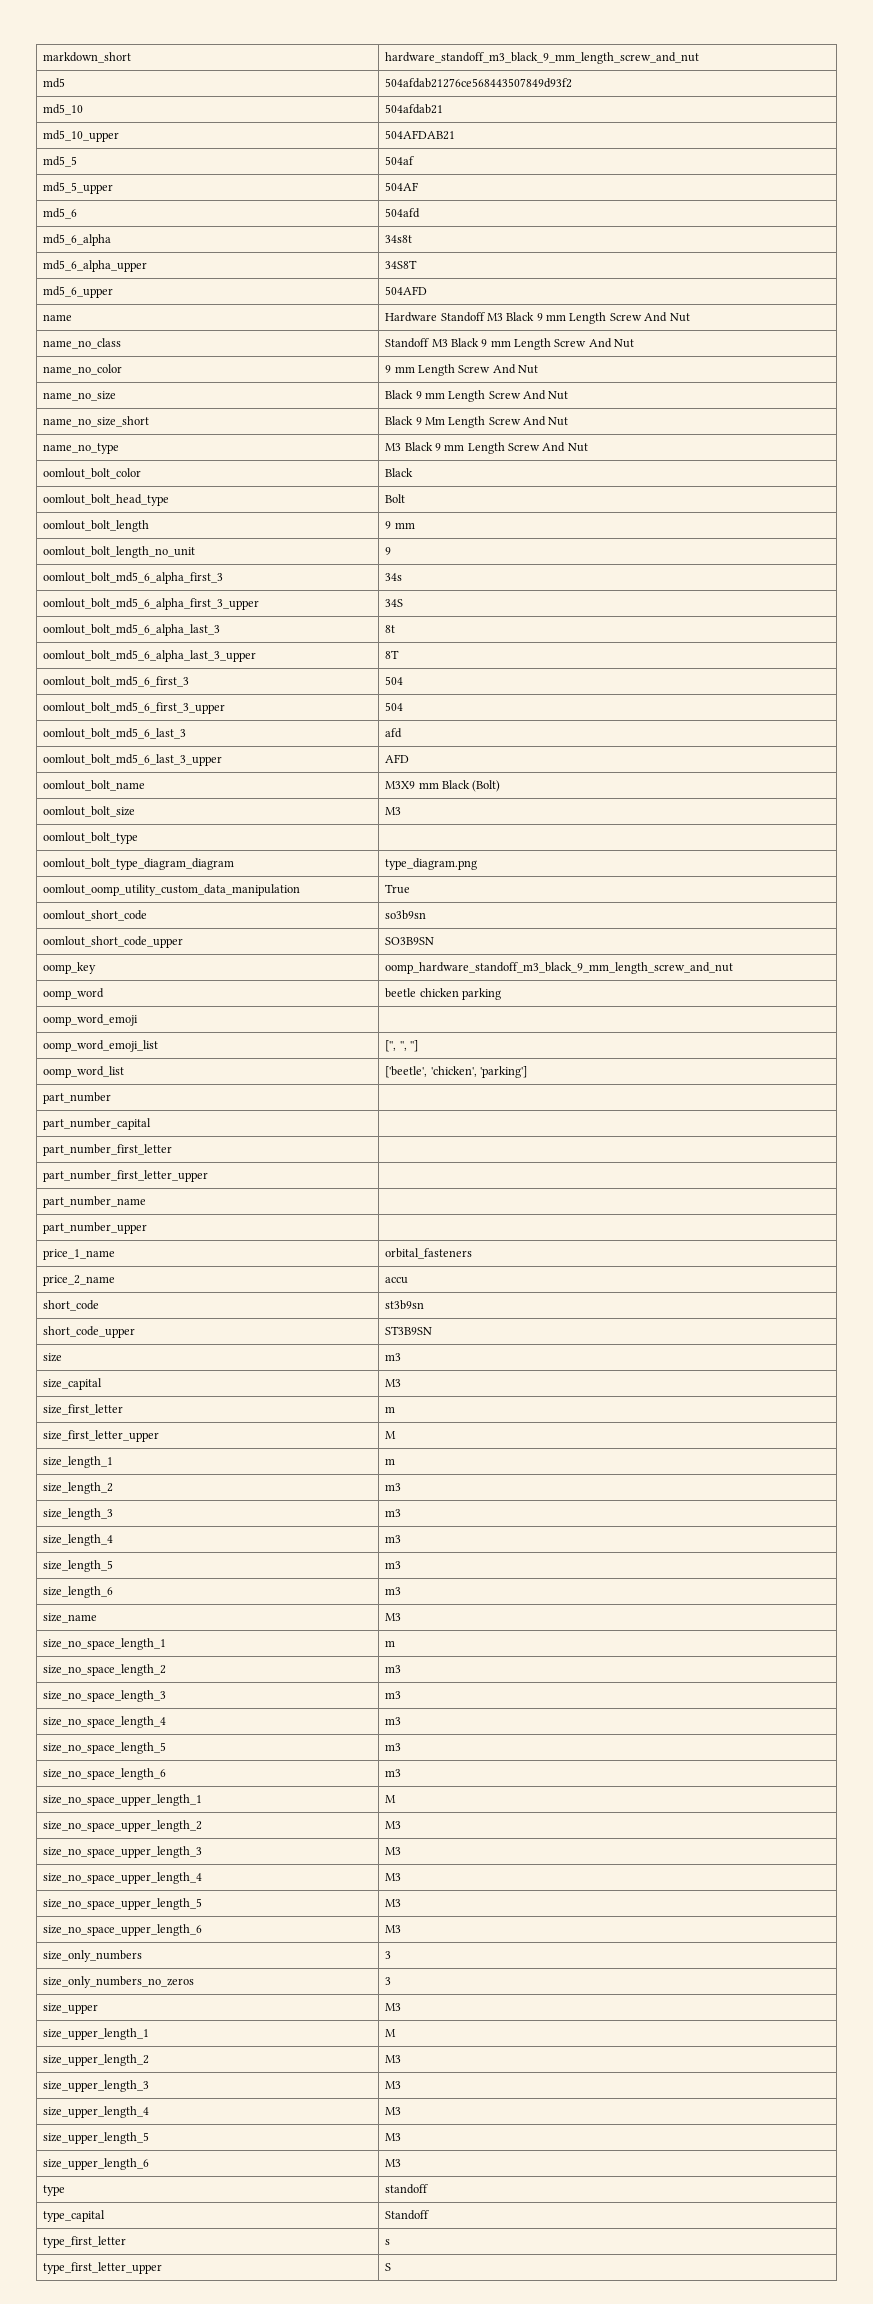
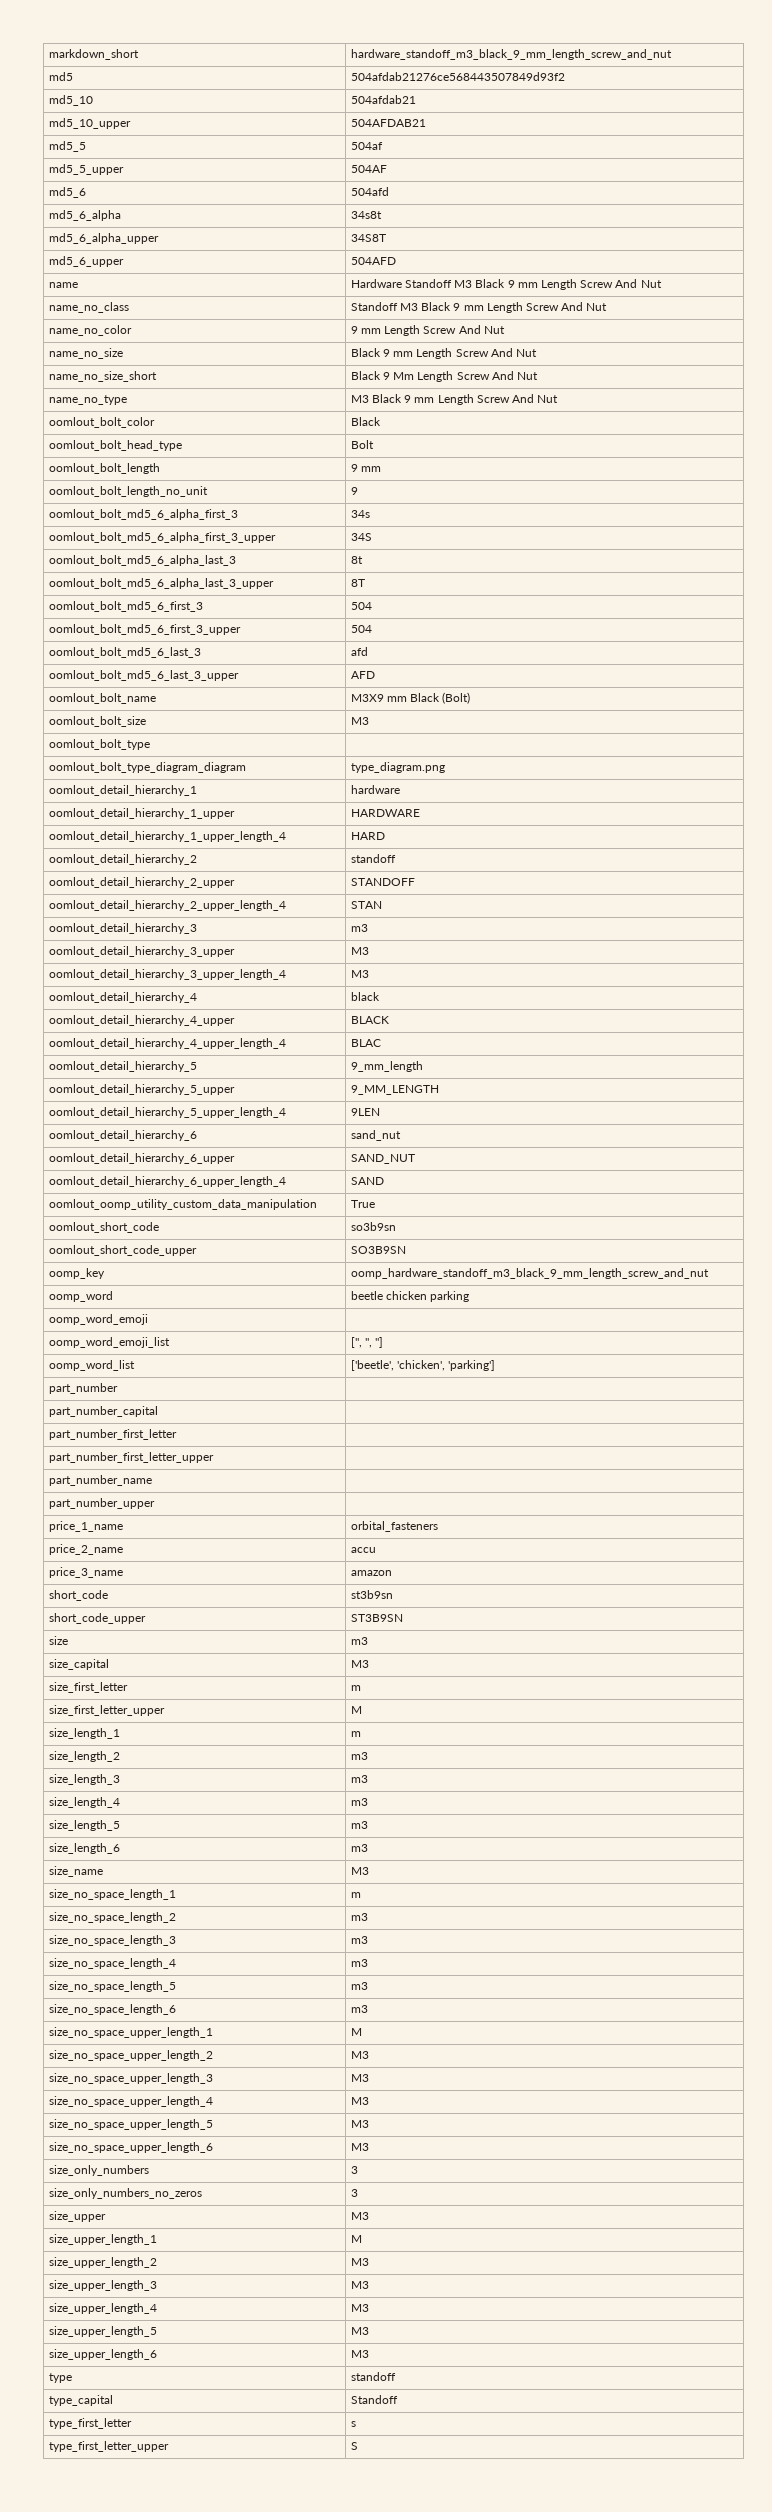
+ oomlout_detail_hierarchy_1 | hardware
+ oomlout_detail_hierarchy_1_upper | HARDWARE
+ oomlout_detail_hierarchy_1_upper_length_4 | HARD
+ oomlout_detail_hierarchy_2 | standoff
+ oomlout_detail_hierarchy_2_upper | STANDOFF
+ oomlout_detail_hierarchy_2_upper_length_4 | STAN
+ oomlout_detail_hierarchy_3 | m3
+ oomlout_detail_hierarchy_3_upper | M3
+ oomlout_detail_hierarchy_3_upper_length_4 | M3
+ oomlout_detail_hierarchy_4 | black
+ oomlout_detail_hierarchy_4_upper | BLACK
+ oomlout_detail_hierarchy_4_upper_length_4 | BLAC
+ oomlout_detail_hierarchy_5 | 9_mm_length
+ oomlout_detail_hierarchy_5_upper | 9_MM_LENGTH
+ oomlout_detail_hierarchy_5_upper_length_4 | 9LEN
+ oomlout_detail_hierarchy_6 | sand_nut
+ oomlout_detail_hierarchy_6_upper | SAND_NUT
+ oomlout_detail_hierarchy_6_upper_length_4 | SAND
+ price_3_name | amazon

